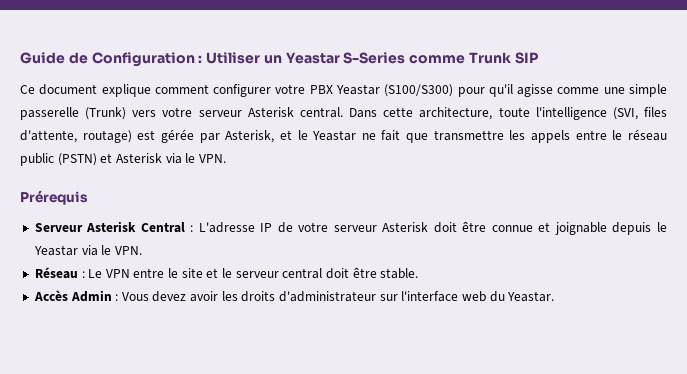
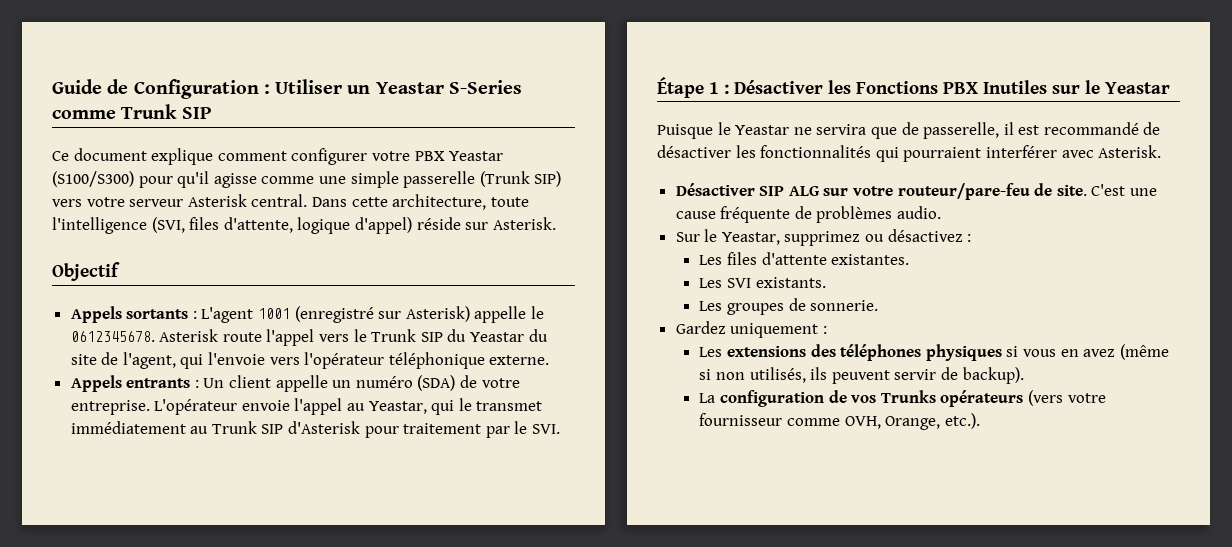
- Ce document explique comment configurer votre PBX Yeastar (S100/S300) pour qu'il agisse comme une simple passerelle (Trunk) vers votre serveur Asterisk central.
+ Ce document explique comment configurer votre PBX Yeastar (S100/S300) pour qu'il agisse comme une simple passerelle (Trunk SIP) vers votre serveur Asterisk central.
- Dans cette architecture, toute l'intelligence (SVI, files d'attente, routage) est gérée par Asterisk, et le Yeastar ne fait que transmettre les appels entre le réseau public (PSTN) et Asterisk via le VPN.
- Prérequis
- Serveur Asterisk Central : L'adresse IP de votre serveur Asterisk doit être connue et joignable depuis le Yeastar via le VPN.
- Réseau : Le VPN entre le site et le serveur central doit être stable.
- Accès Admin : Vous devez avoir les droits d'administrateur sur l'interface web du Yeastar.
+ Dans cette architecture, toute l'intelligence (SVI, files d'attente, logique d'appel) réside sur Asterisk.
+ Objectif
+ Appels sortants : L'agent 1001 (enregistré sur Asterisk) appelle le 0612345678. Asterisk route l'appel vers le Trunk SIP du Yeastar du site de l'agent, qui l'envoie vers l'opérateur téléphonique externe.
+ Appels entrants : Un client appelle un numéro (SDA) de votre entreprise. L'opérateur envoie l'appel au Yeastar, qui le transmet immédiatement au Trunk SIP d'Asterisk pour traitement par le SVI.
+ Étape 1 : Désactiver les Fonctions PBX Inutiles sur le Yeastar
+ Puisque le Yeastar ne servira que de passerelle, il est recommandé de désactiver les fonctionnalités qui pourraient interférer avec Asterisk.
+ Désactiver SIP ALG sur votre routeur/pare-feu de site. C'est une cause fréquente de problèmes audio.
+ Sur le Yeastar, supprimez ou désactivez :
+ Les files d'attente existantes.
+ Les SVI existants.
+ Les groupes de sonnerie.
+ Gardez uniquement :
+ Les extensions des téléphones physiques si vous en avez (même si non utilisés, ils peuvent servir de backup).
+ La configuration de vos Trunks opérateurs (vers votre fournisseur comme OVH, Orange, etc.).

